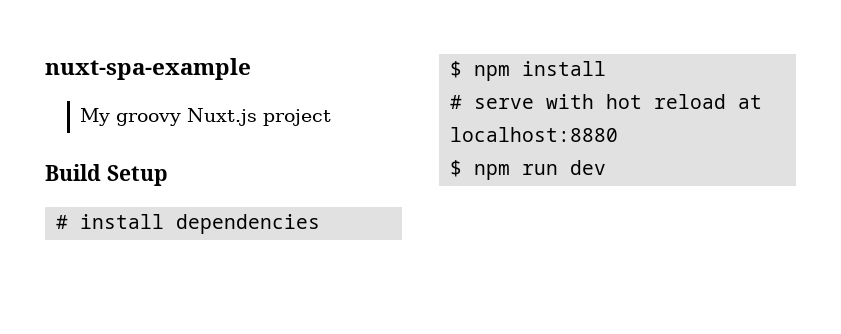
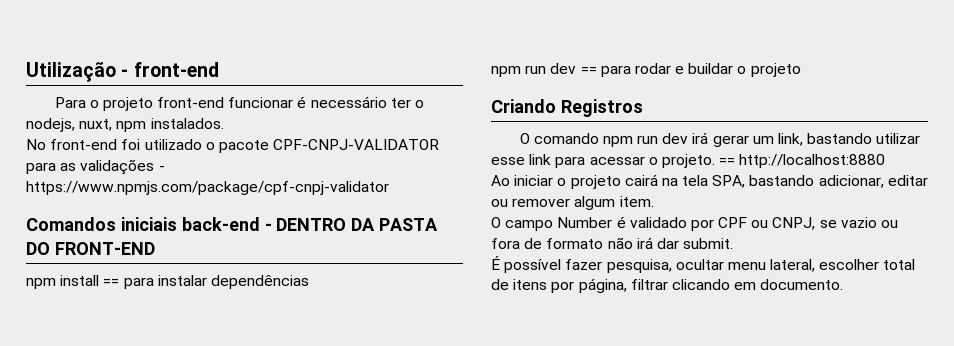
- nuxt-spa-example
- My groovy Nuxt.js project
- Build Setup
- # install dependencies
- $ npm install
- # serve with hot reload at localhost:8880
- $ npm run dev
+ Utilização - front-end
+ Para o projeto front-end funcionar é necessário ter o nodejs, nuxt, npm instalados.
+ No front-end foi utilizado o pacote CPF-CNPJ-VALIDATOR para as validações - https://www.npmjs.com/package/cpf-cnpj-validator
+ Comandos iniciais back-end - DENTRO DA PASTA DO FRONT-END
+ npm install == para instalar dependências
+ npm run dev == para rodar e buildar o projeto
+ Criando Registros
+ O comando npm run dev irá gerar um link, bastando utilizar esse link para acessar o projeto. == http://localhost:8880
+ Ao iniciar o projeto cairá na tela SPA, bastando adicionar, editar ou remover algum item.
+ O campo Number é validado por CPF ou CNPJ, se vazio ou fora de formato não irá dar submit.
+ É possível fazer pesquisa, ocultar menu lateral, escolher total de itens por página, filtrar clicando em documento.

